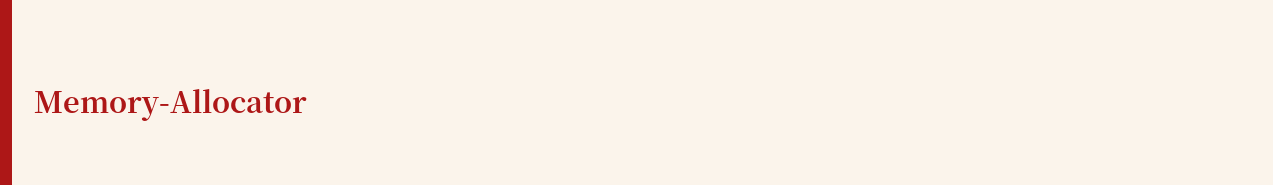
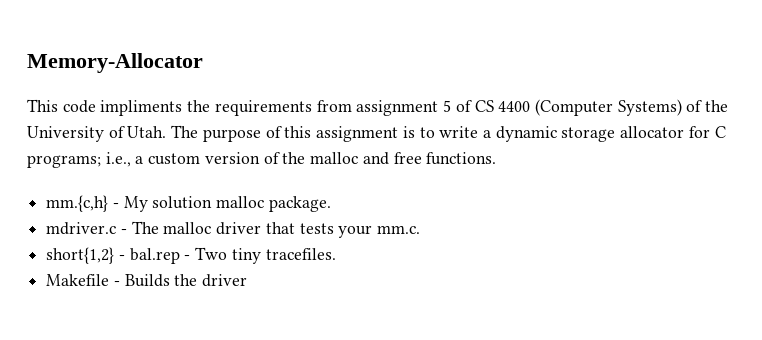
+ This code impliments the requirements from assignment 5 of CS 4400 (Computer Systems) of the University of Utah. The purpose of this assignment is to write a dynamic storage allocator for C programs; i.e., a custom version of the malloc and free functions.
+ mm.{c,h} - My solution malloc package.
+ mdriver.c - The malloc driver that tests your mm.c.
+ short{1,2} - bal.rep - Two tiny tracefiles.
+ Makefile - Builds the driver

